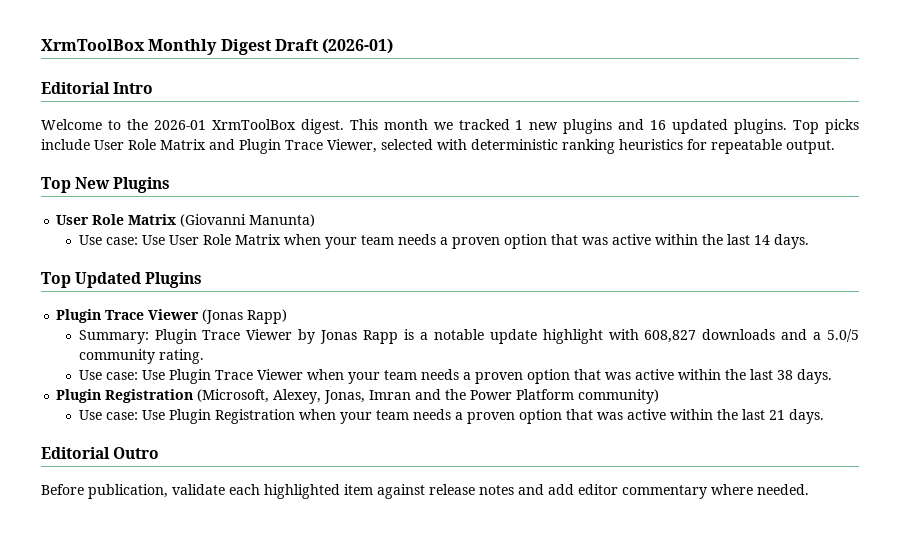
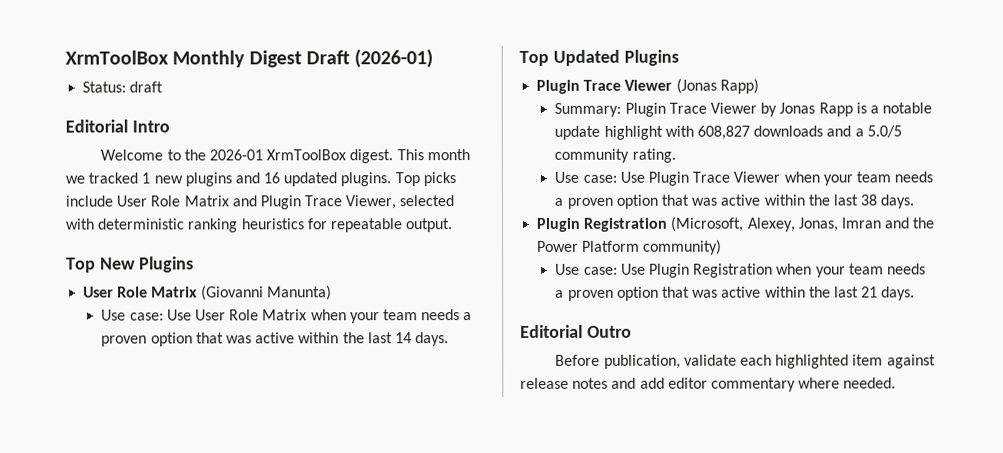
+ Status: draft

